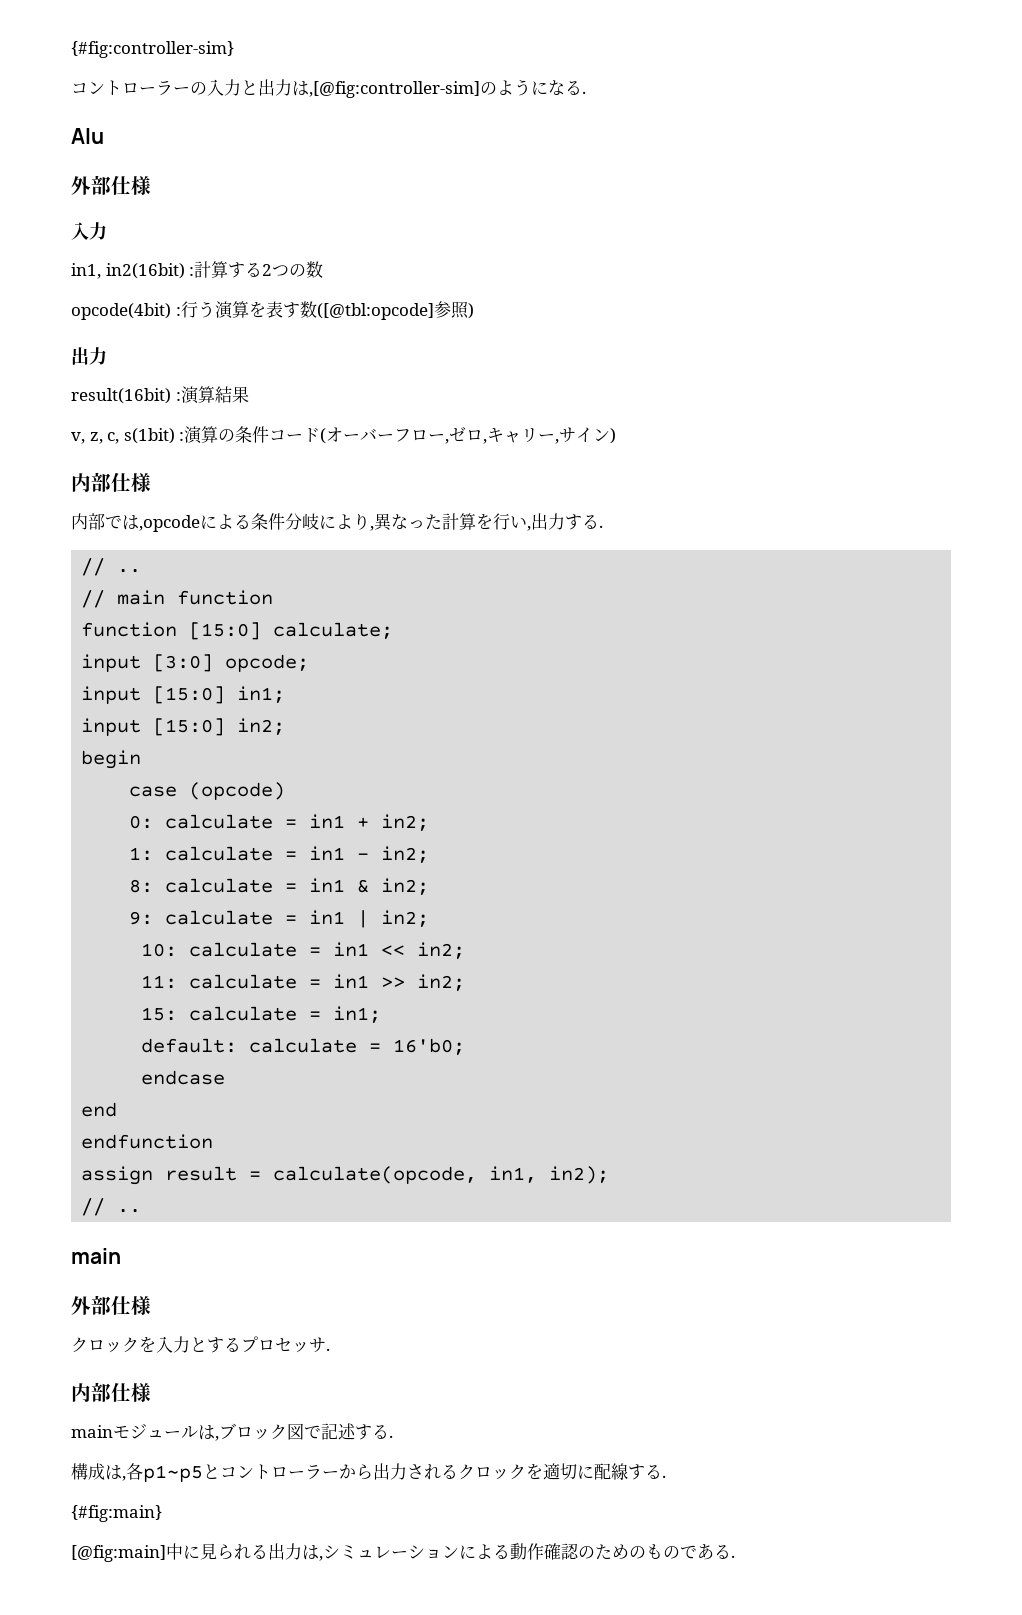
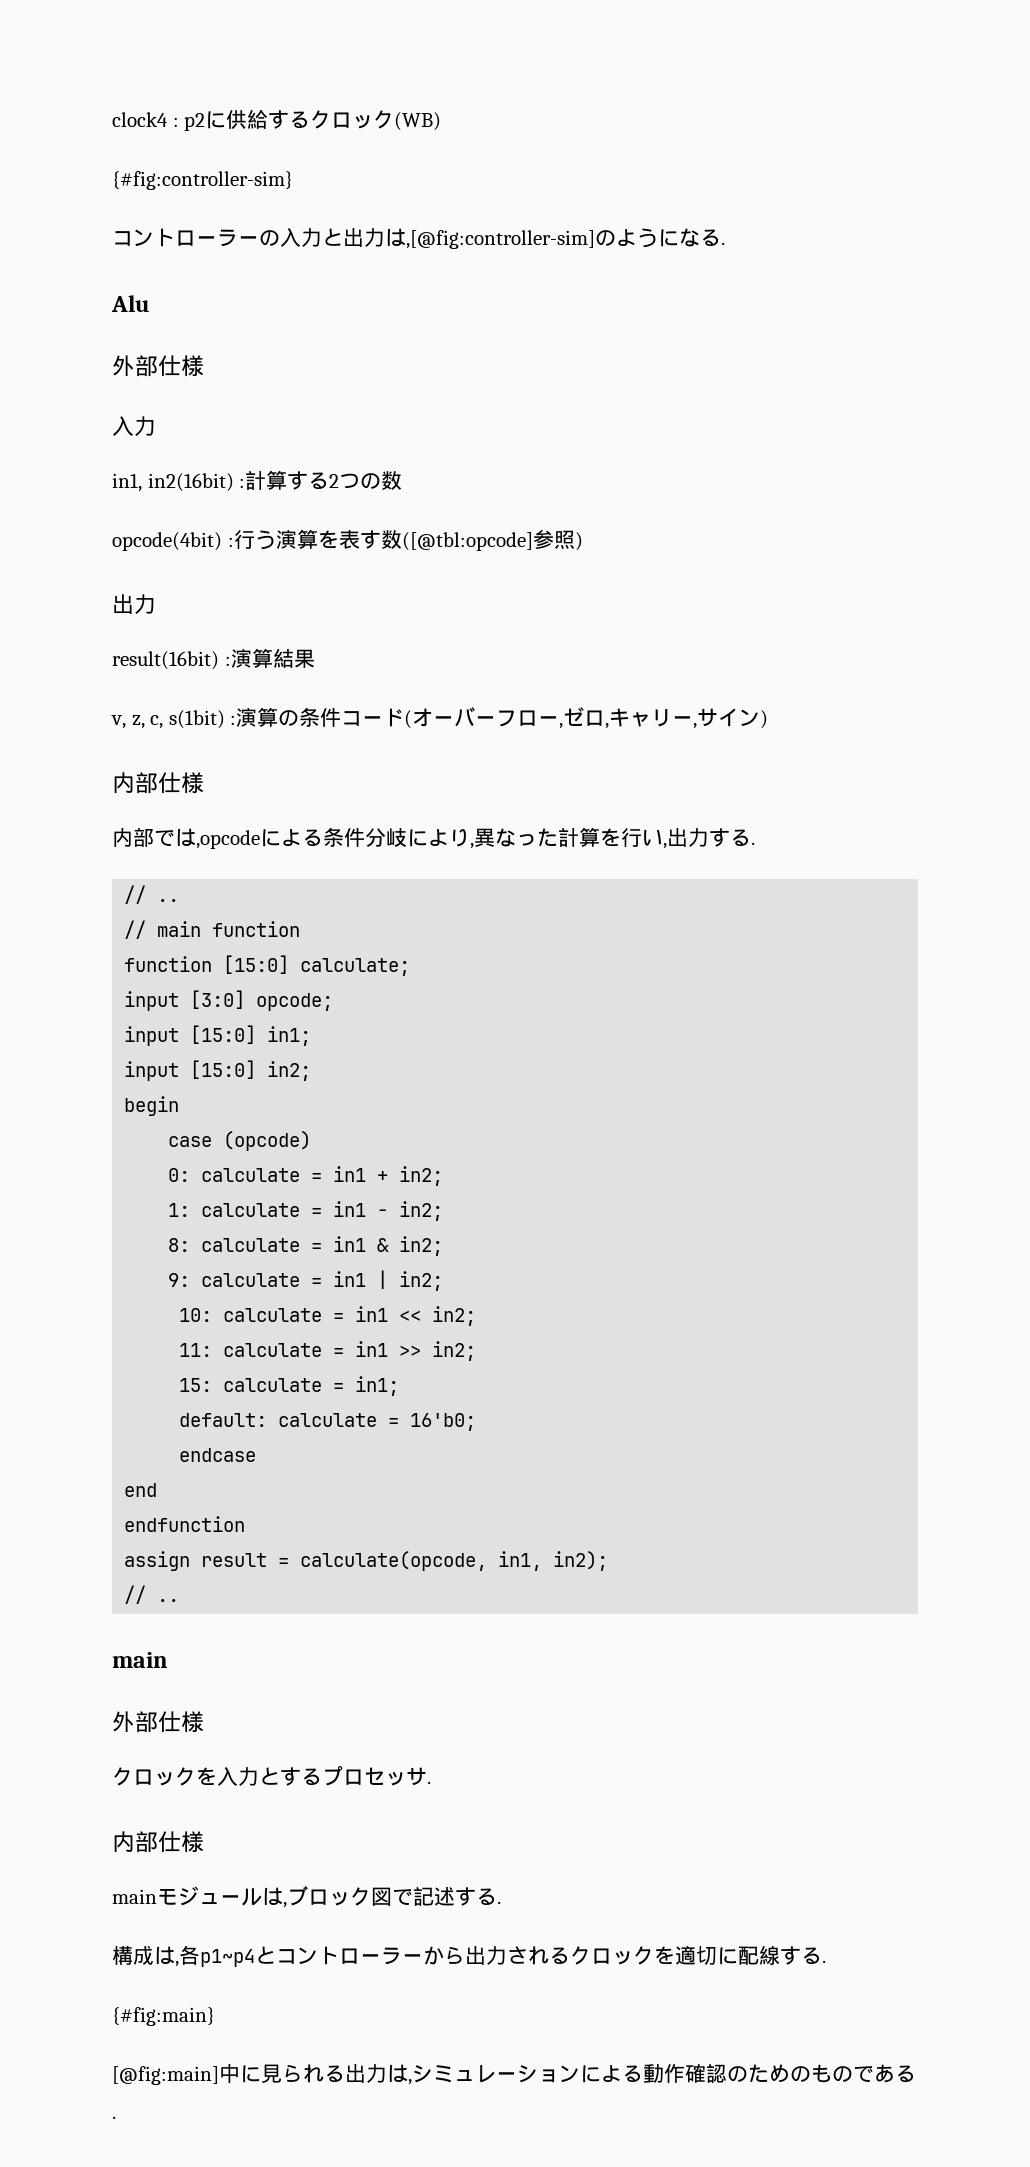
+ clock4 : p2に供給するクロック(WB)
- 構成は,各p1~p5とコントローラーから出力されるクロックを適切に配線する.
+ 構成は,各p1~p4とコントローラーから出力されるクロックを適切に配線する.

